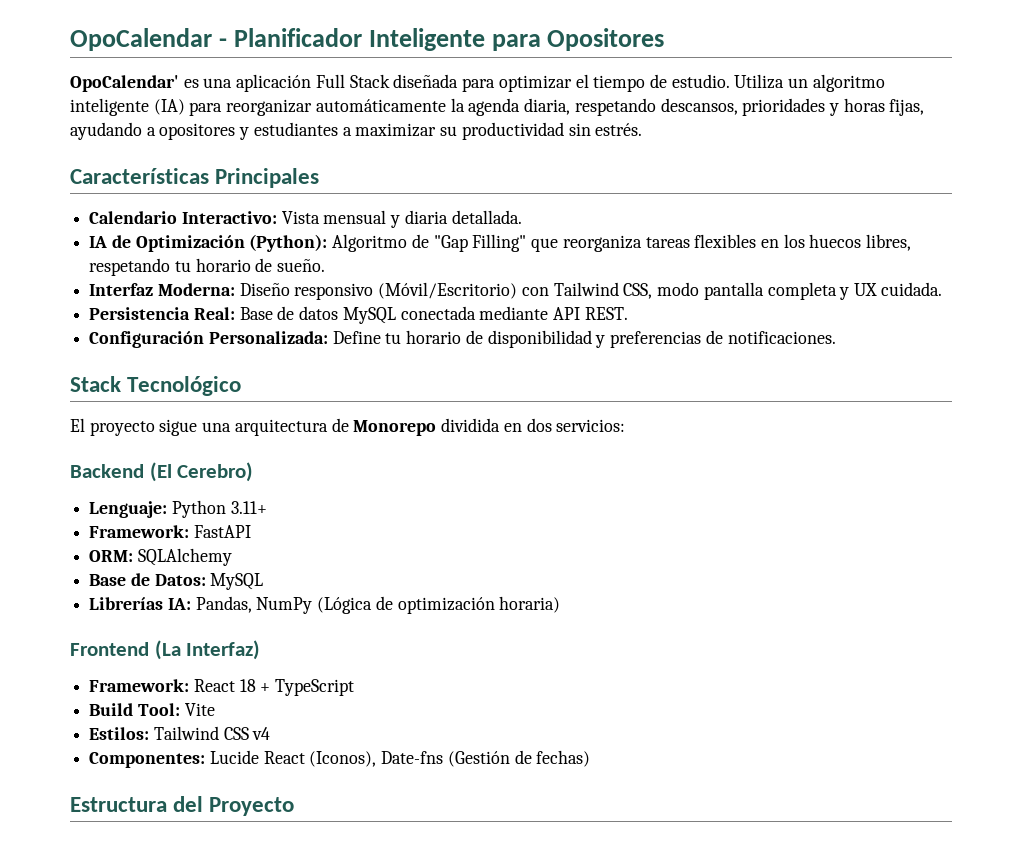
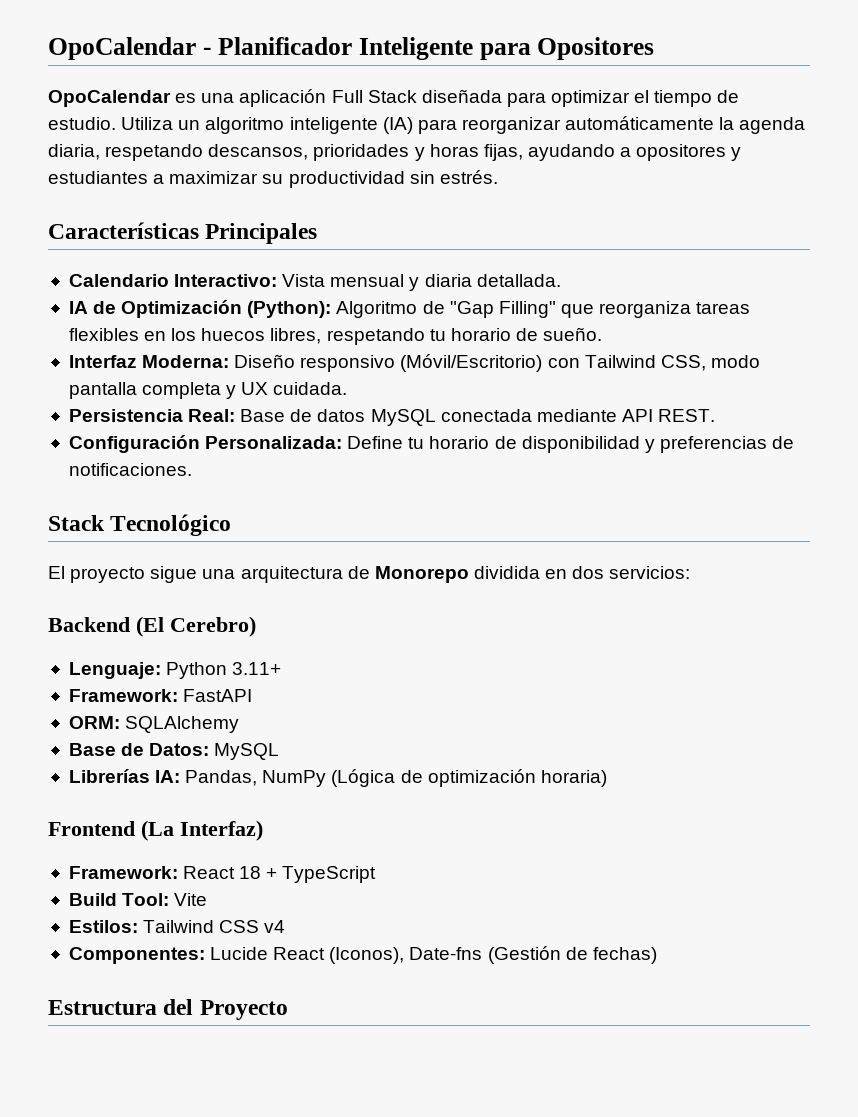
- OpoCalendar' es una aplicación Full Stack diseñada para optimizar el tiempo de estudio.
+ OpoCalendar es una aplicación Full Stack diseñada para optimizar el tiempo de estudio.

